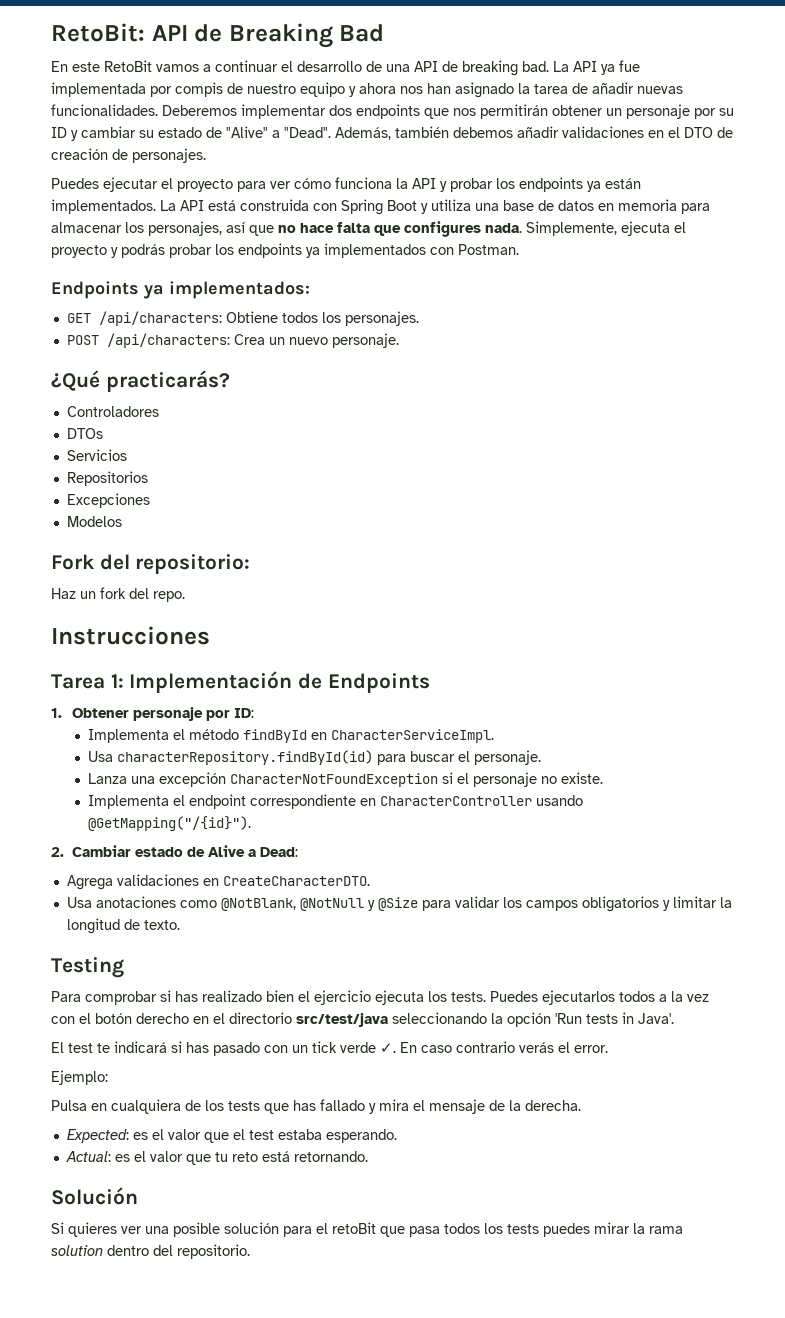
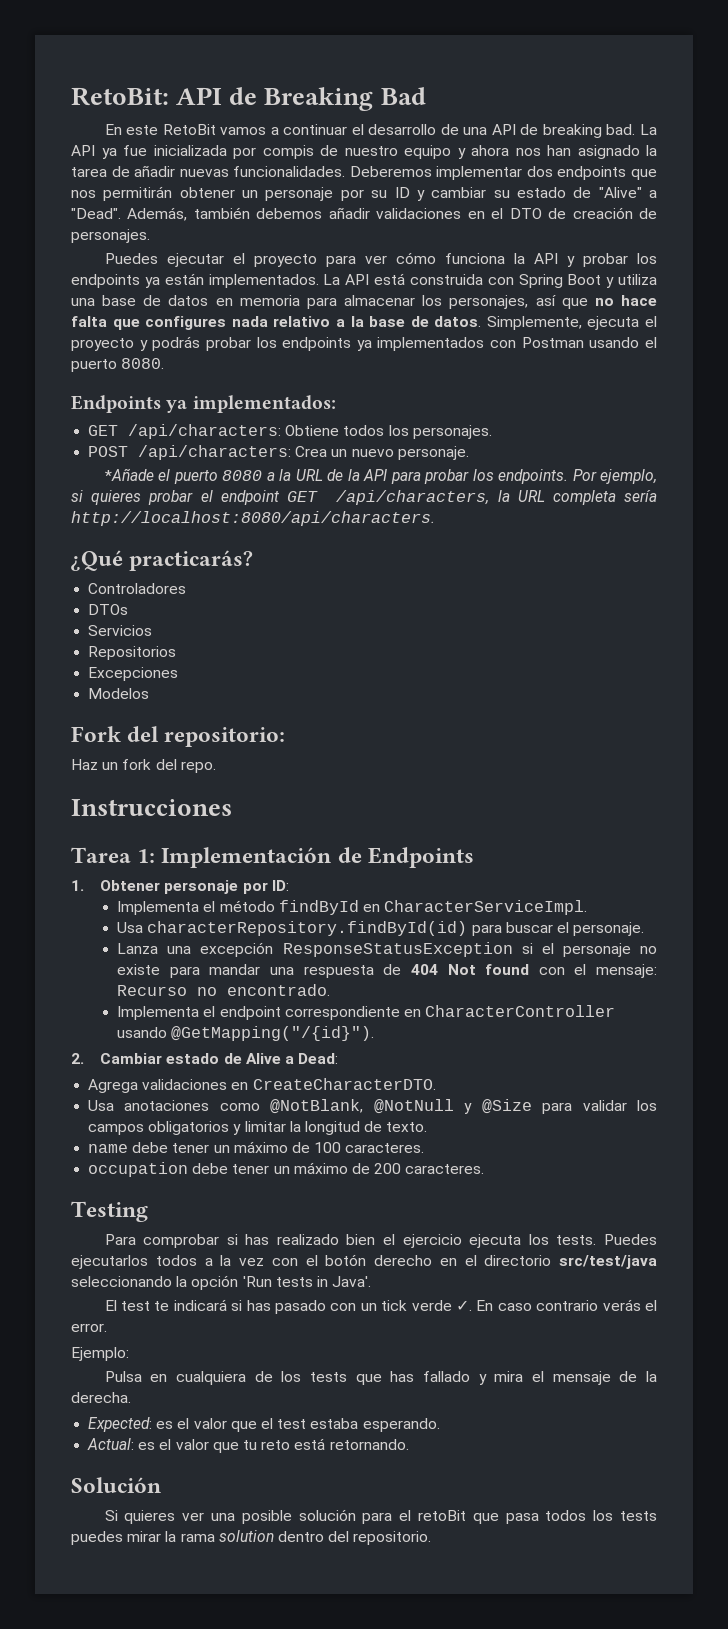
- La API ya fue implementada por compis de nuestro equipo y ahora nos han asignado la tarea de añadir nuevas funcionalidades.
+ La API ya fue inicializada por compis de nuestro equipo y ahora nos han asignado la tarea de añadir nuevas funcionalidades.
- La API está construida con Spring Boot y utiliza una base de datos en memoria para almacenar los personajes, así que no hace falta que configures nada.
+ La API está construida con Spring Boot y utiliza una base de datos en memoria para almacenar los personajes, así que no hace falta que configures nada relativo a la base de datos.
- Simplemente, ejecuta el proyecto y podrás probar los endpoints ya implementados con Postman.
+ Simplemente, ejecuta el proyecto y podrás probar los endpoints ya implementados con Postman usando el puerto 8080.
+ *Añade el puerto 8080 a la URL de la API para probar los endpoints. Por ejemplo, si quieres probar el endpoint GET /api/characters, la URL completa sería http://localhost:8080/api/characters.
- Lanza una excepción CharacterNotFoundException si el personaje no existe.
+ Lanza una excepción ResponseStatusException si el personaje no existe para mandar una respuesta de 404 Not found con el mensaje: Recurso no encontrado.
+ name debe tener un máximo de 100 caracteres.
+ occupation debe tener un máximo de 200 caracteres.

